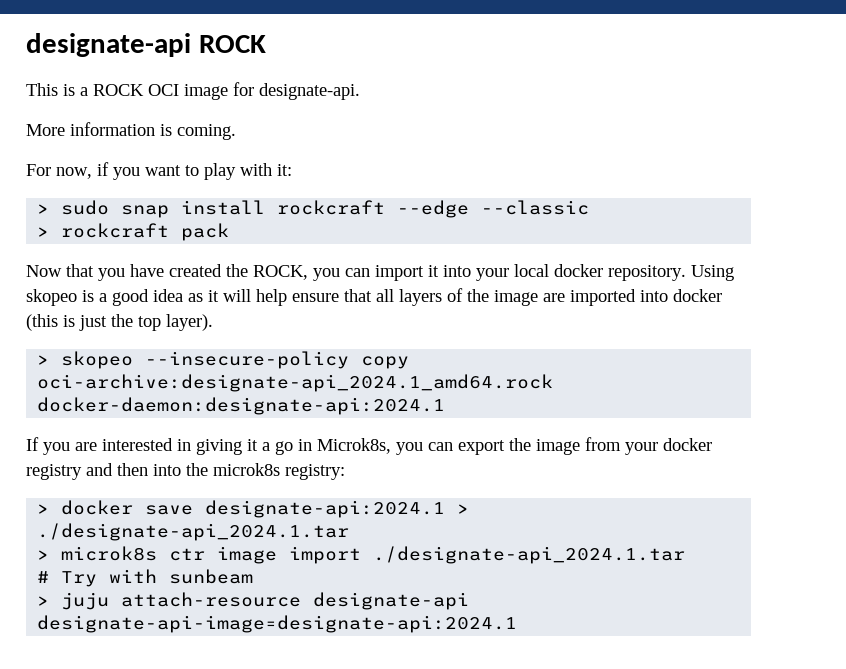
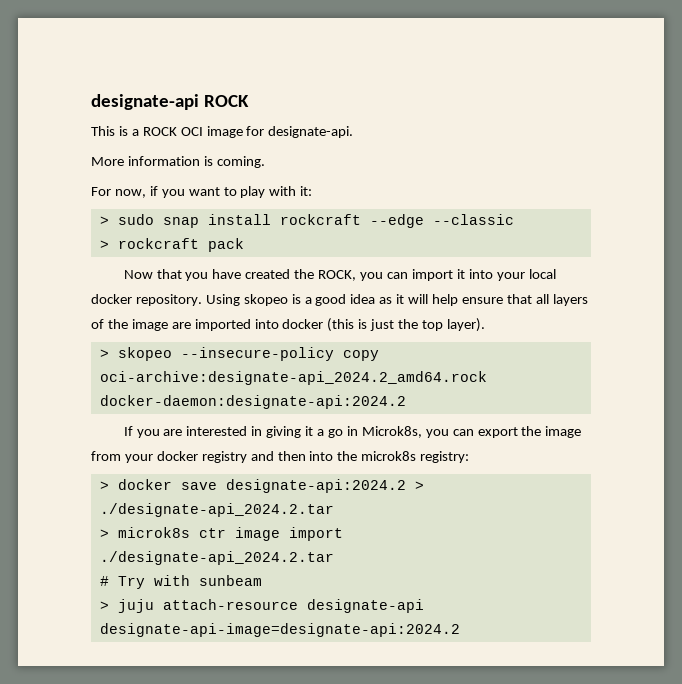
- > skopeo --insecure-policy copy oci-archive:designate-api_2024.1_amd64.rock docker-daemon:designate-api:2024.1
+ > skopeo --insecure-policy copy oci-archive:designate-api_2024.2_amd64.rock docker-daemon:designate-api:2024.2
- > docker save designate-api:2024.1 > ./designate-api_2024.1.tar
+ > docker save designate-api:2024.2 > ./designate-api_2024.2.tar
- > microk8s ctr image import ./designate-api_2024.1.tar
+ > microk8s ctr image import ./designate-api_2024.2.tar
- > juju attach-resource designate-api designate-api-image=designate-api:2024.1
+ > juju attach-resource designate-api designate-api-image=designate-api:2024.2

